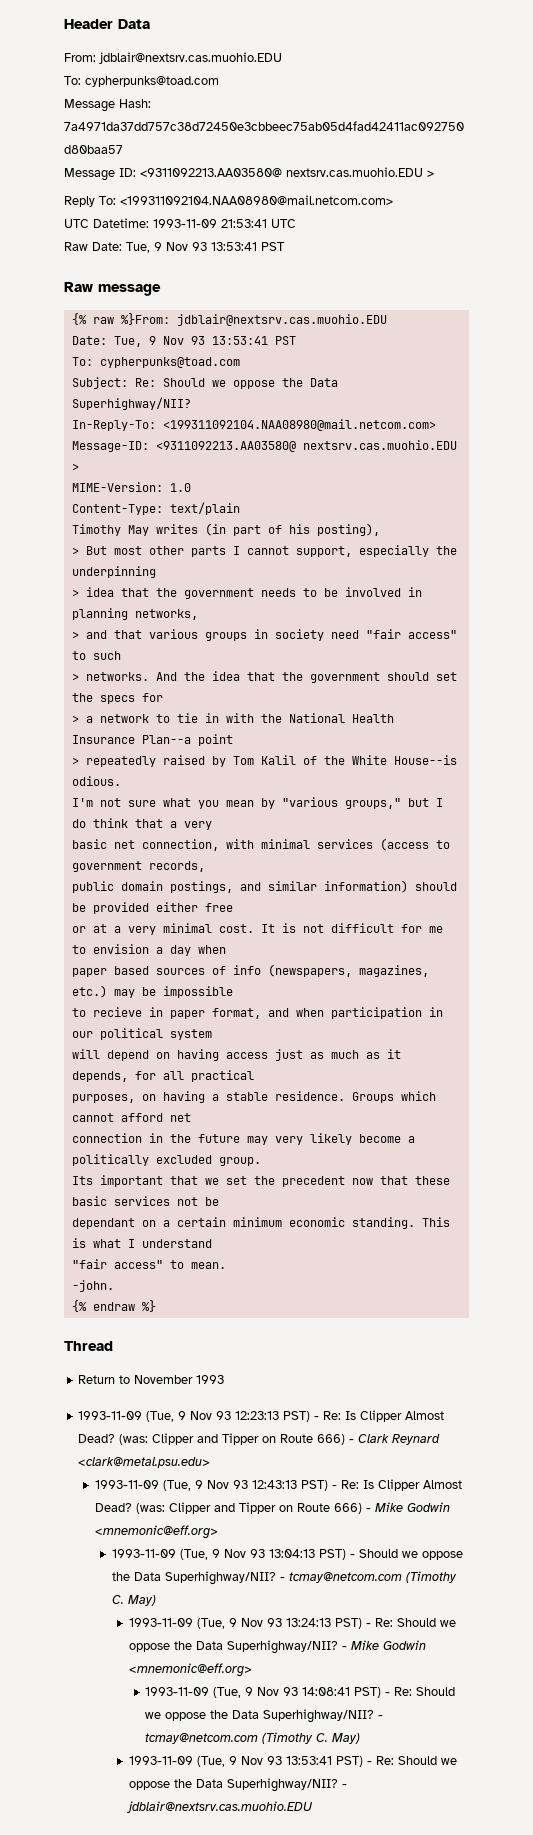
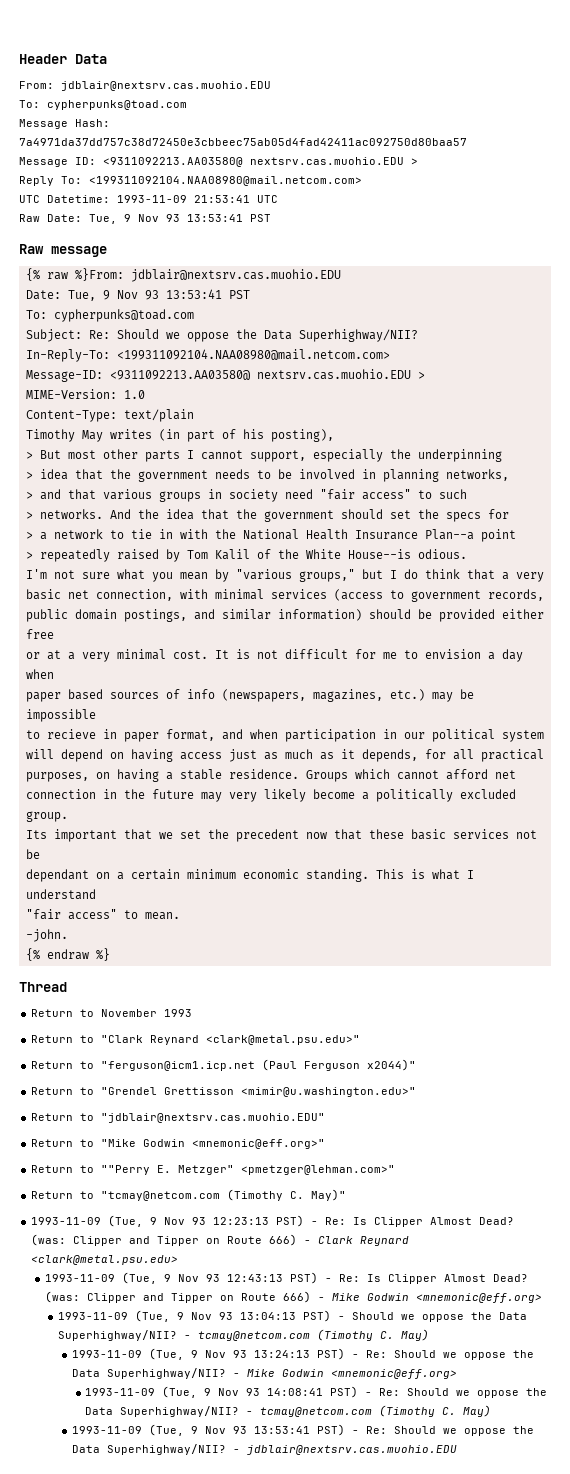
+ Return to "Clark Reynard <clark@metal.psu.edu>"
+ Return to "ferguson@icm1.icp.net (Paul Ferguson x2044)"
+ Return to "Grendel Grettisson <mimir@u.washington.edu>"
+ Return to "jdblair@nextsrv.cas.muohio.EDU"
+ Return to "Mike Godwin <mnemonic@eff.org>"
+ Return to ""Perry E. Metzger" <pmetzger@lehman.com>"
+ Return to "tcmay@netcom.com (Timothy C. May)"

